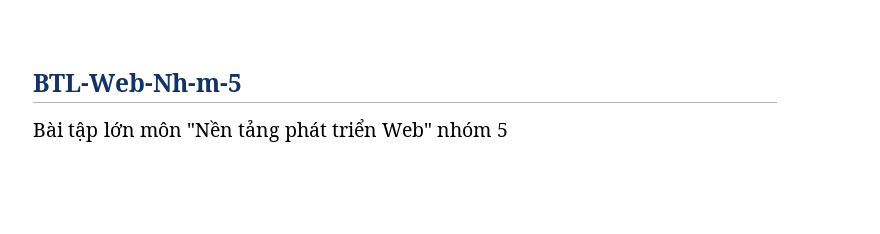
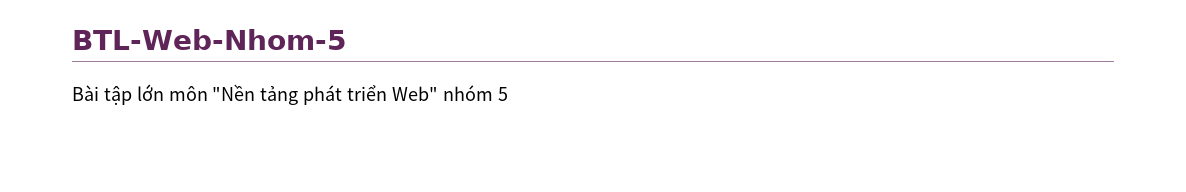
- BTL-Web-Nh-m-5
+ BTL-Web-Nhom-5

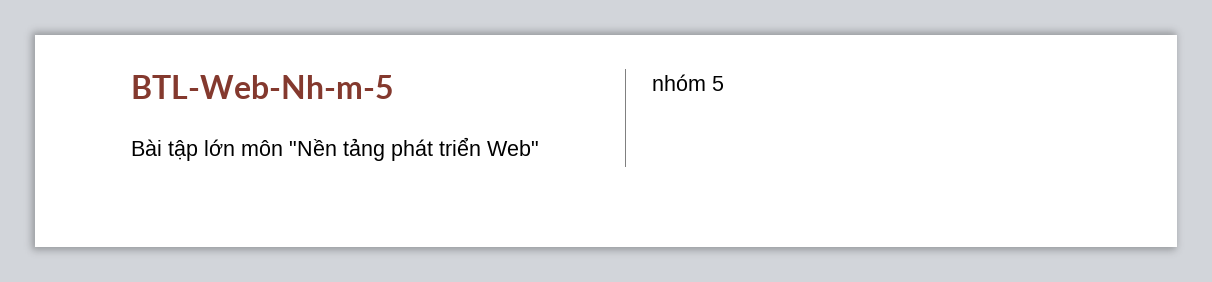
- BTL-Web-Nhom-5
+ BTL-Web-Nh-m-5

